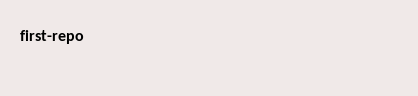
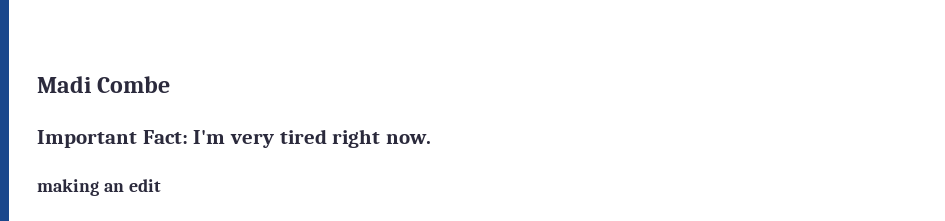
- first-repo
+ Madi Combe
+ Important Fact: I'm very tired right now.
+ making an edit

